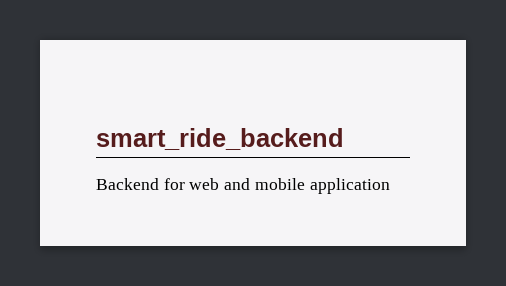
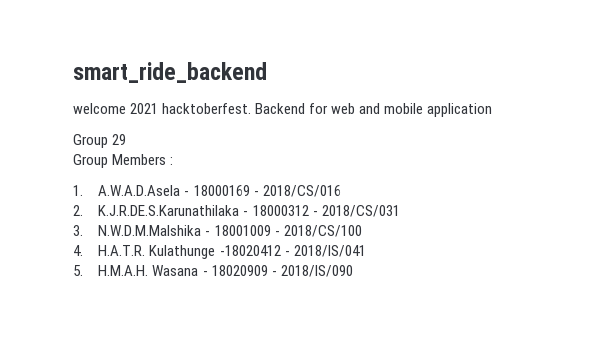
+ welcome 2021 hacktoberfest.
+ Group 29
+ Group Members :
+ 1. A.W.A.D.Asela - 18000169 - 2018/CS/016
+ 2. K.J.R.DE.S.Karunathilaka - 18000312 - 2018/CS/031
+ 3. N.W.D.M.Malshika - 18001009 - 2018/CS/100
+ 4. H.A.T.R. Kulathunge -18020412 - 2018/IS/041
+ 5. H.M.A.H. Wasana - 18020909 - 2018/IS/090

